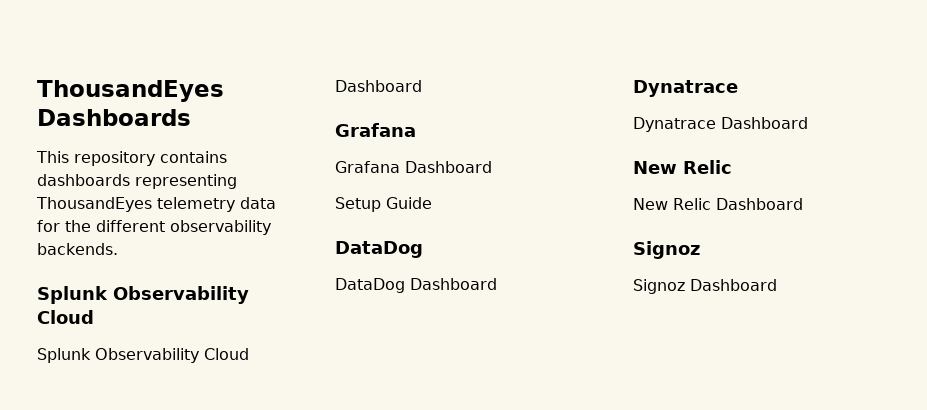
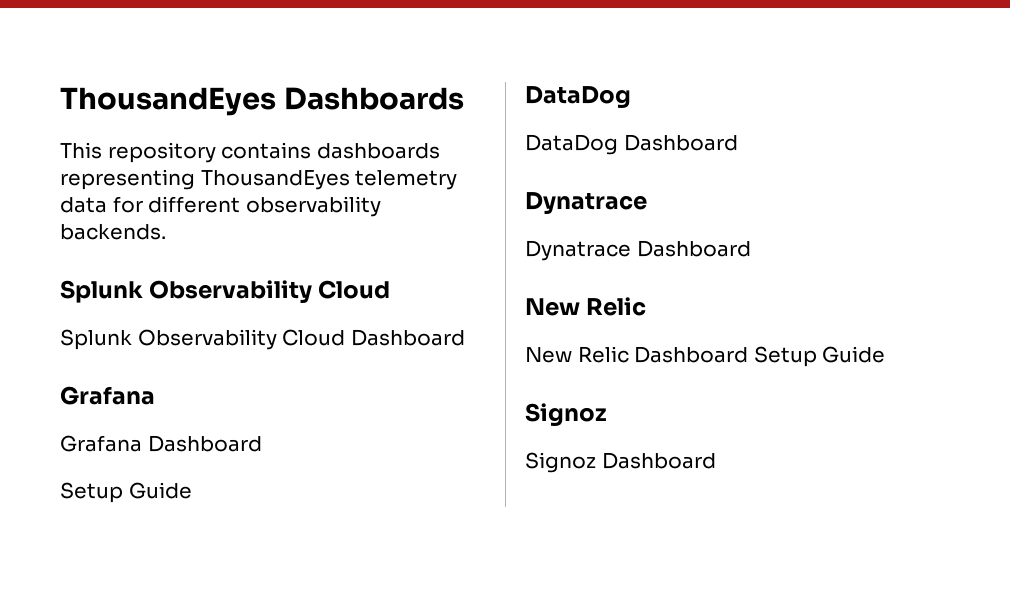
- This repository contains dashboards representing ThousandEyes telemetry data for the different observability backends.
+ This repository contains dashboards representing ThousandEyes telemetry data for different observability backends.
- New Relic Dashboard
+ New Relic Dashboard Setup Guide

